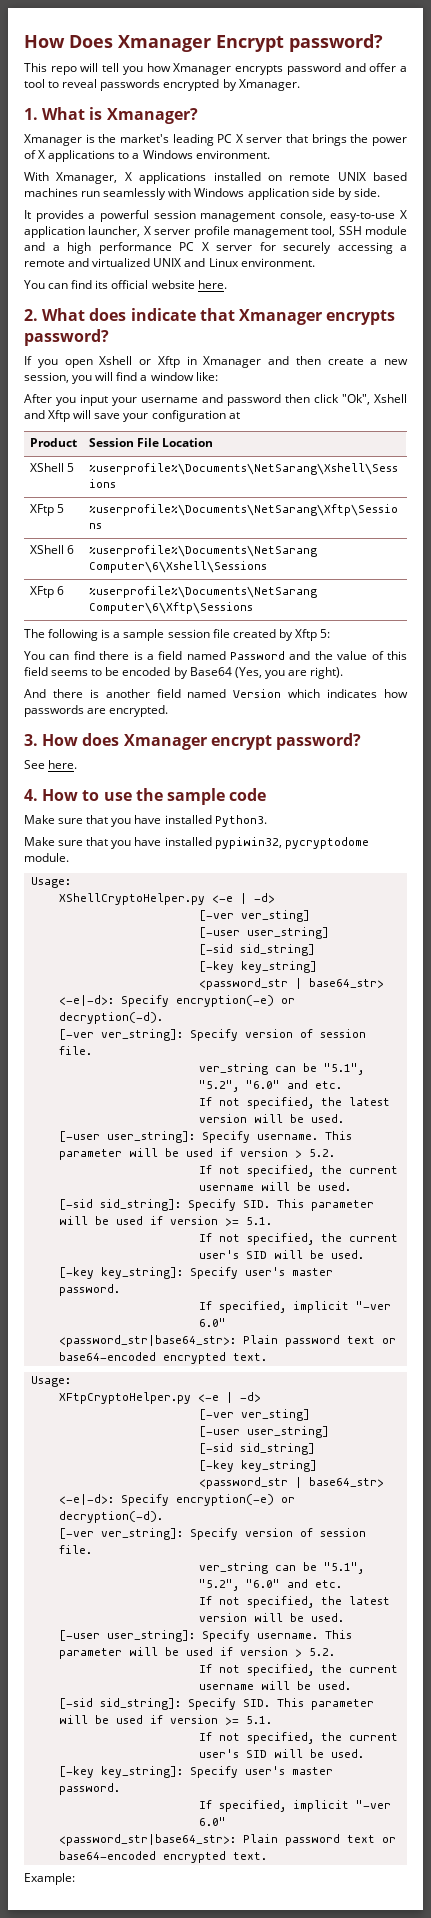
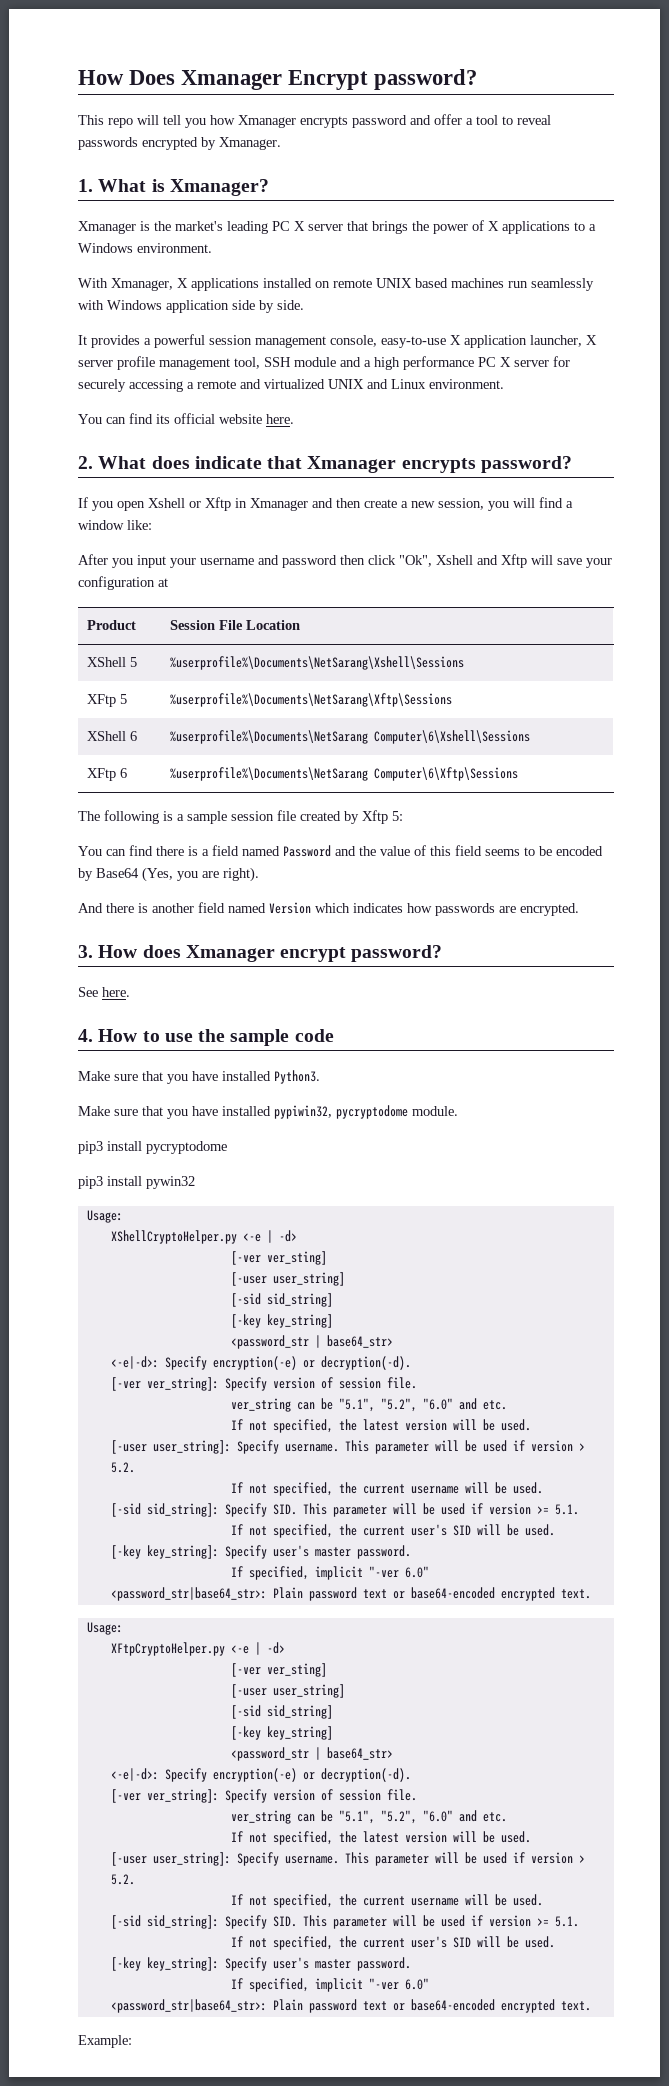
+ pip3 install pycryptodome
+ pip3 install pywin32

